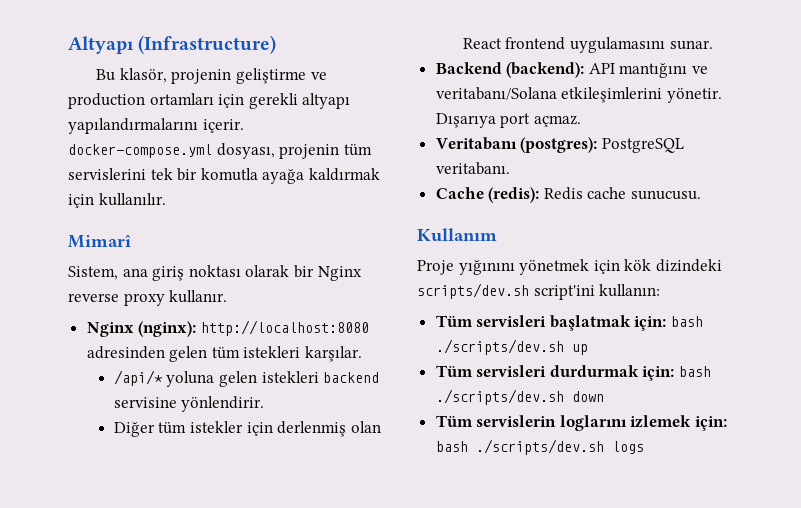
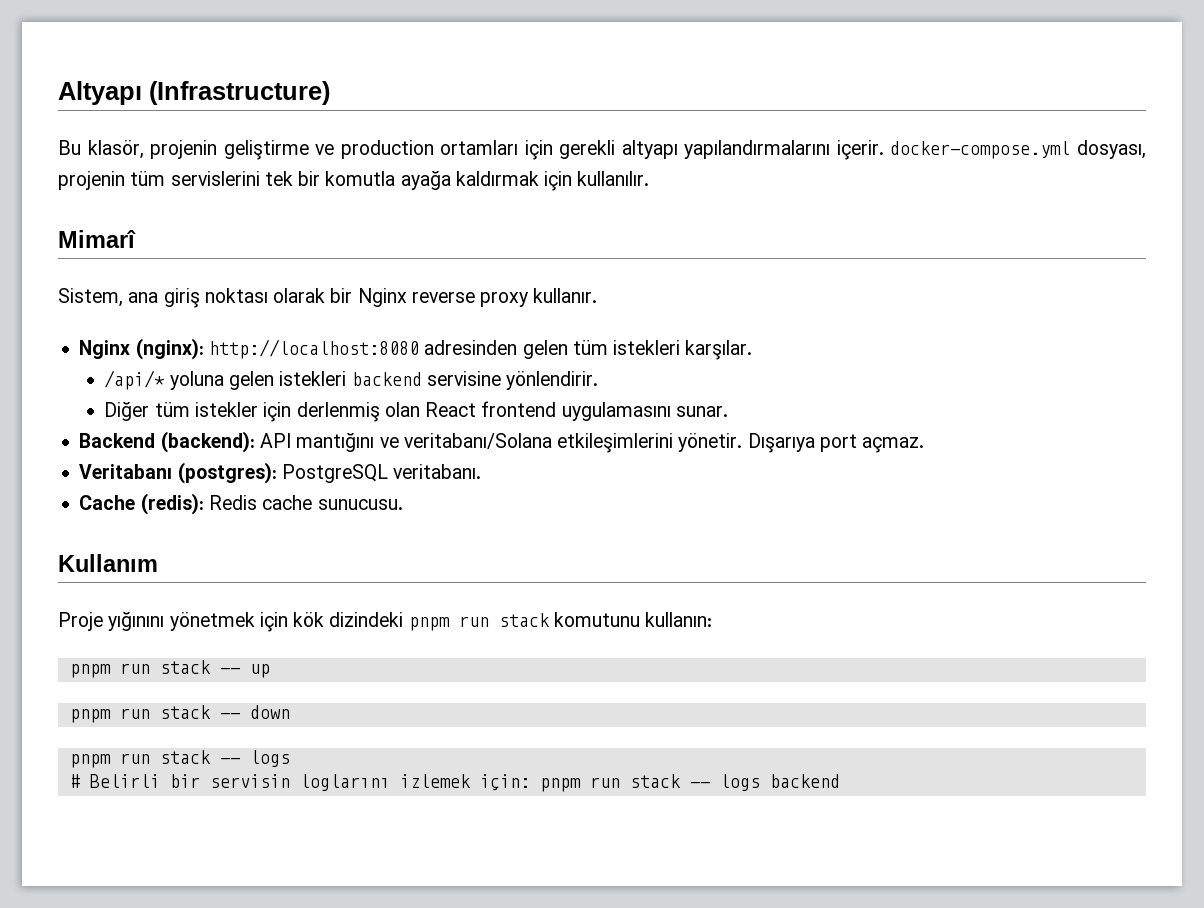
- Proje yığınını yönetmek için kök dizindeki scripts/dev.sh script'ini kullanın:
- Tüm servisleri başlatmak için: bash ./scripts/dev.sh up
- Tüm servisleri durdurmak için: bash ./scripts/dev.sh down
- Tüm servislerin loglarını izlemek için: bash ./scripts/dev.sh logs
+ Proje yığınını yönetmek için kök dizindeki pnpm run stack komutunu kullanın:
+ pnpm run stack -- up
+ pnpm run stack -- down
+ pnpm run stack -- logs
+ # Belirli bir servisin loglarını izlemek için: pnpm run stack -- logs backend

